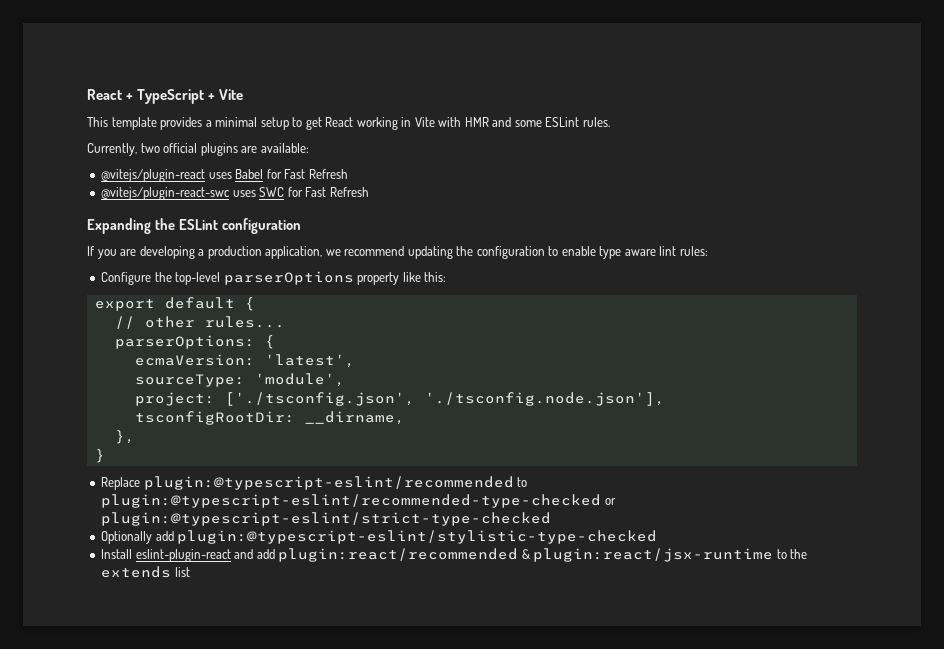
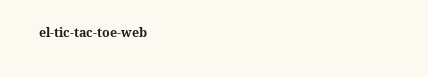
- React + TypeScript + Vite
- This template provides a minimal setup to get React working in Vite with HMR and some ESLint rules.
- Currently, two official plugins are available:
- @vitejs/plugin-react uses Babel for Fast Refresh
- @vitejs/plugin-react-swc uses SWC for Fast Refresh
- Expanding the ESLint configuration
- If you are developing a production application, we recommend updating the configuration to enable type aware lint rules:
- Configure the top-level parserOptions property like this:
- export default {
- // other rules...
- parserOptions: {
- ecmaVersion: 'latest',
- sourceType: 'module',
- project: ['./tsconfig.json', './tsconfig.node.json'],
- tsconfigRootDir: __dirname,
- },
- }
- Replace plugin:@typescript-eslint/recommended to plugin:@typescript-eslint/recommended-type-checked or plugin:@typescript-eslint/strict-type-checked
- Optionally add plugin:@typescript-eslint/stylistic-type-checked
- Install eslint-plugin-react and add plugin:react/recommended & plugin:react/jsx-runtime to the extends list
+ el-tic-tac-toe-web

